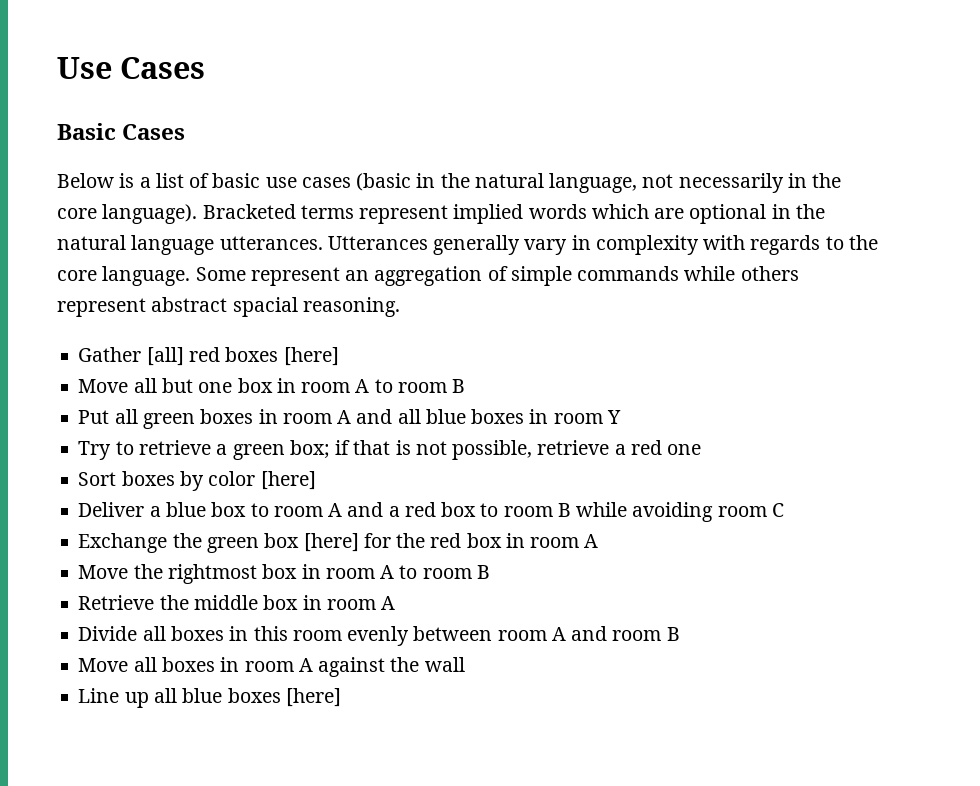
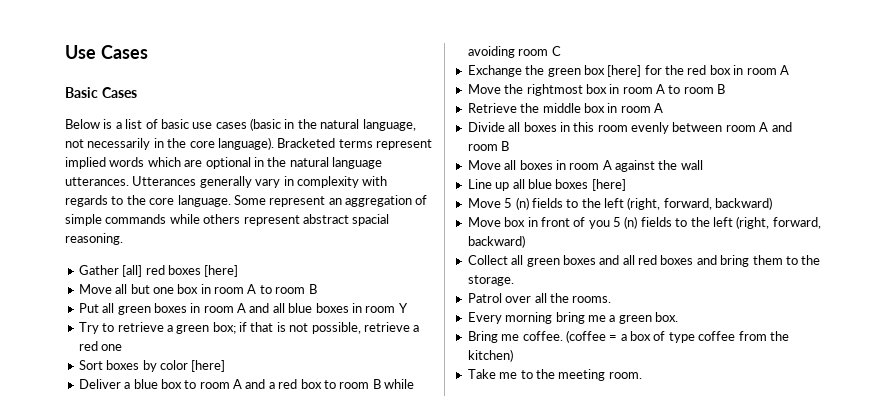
+ Move 5 (n) fields to the left (right, forward, backward)
+ Move box in front of you 5 (n) fields to the left (right, forward, backward)
+ Collect all green boxes and all red boxes and bring them to the storage.
+ Patrol over all the rooms.
+ Every morning bring me a green box.
+ Bring me coffee. (coffee = a box of type coffee from the kitchen)
+ Take me to the meeting room.

